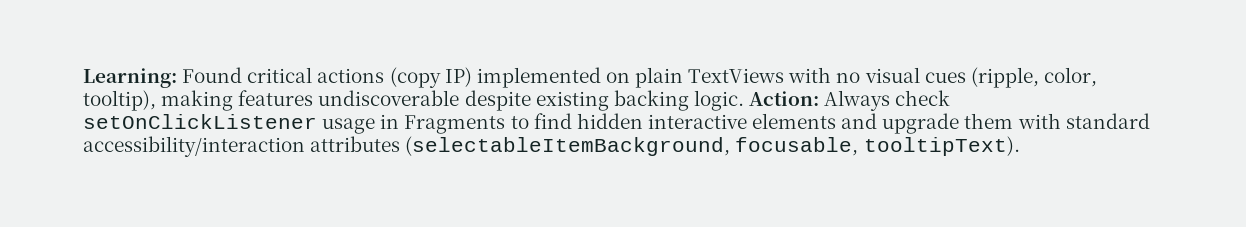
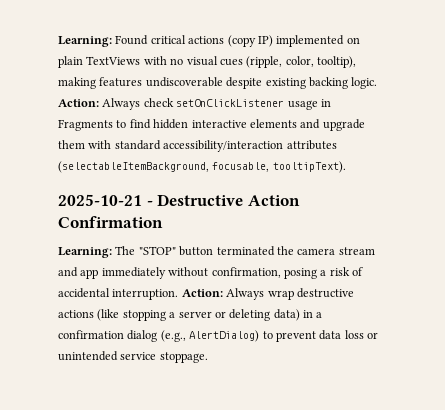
+ 2025-10-21 - Destructive Action Confirmation
+ Learning: The "STOP" button terminated the camera stream and app immediately without confirmation, posing a risk of accidental interruption. Action: Always wrap destructive actions (like stopping a server or deleting data) in a confirmation dialog (e.g., AlertDialog) to prevent data loss or unintended service stoppage.

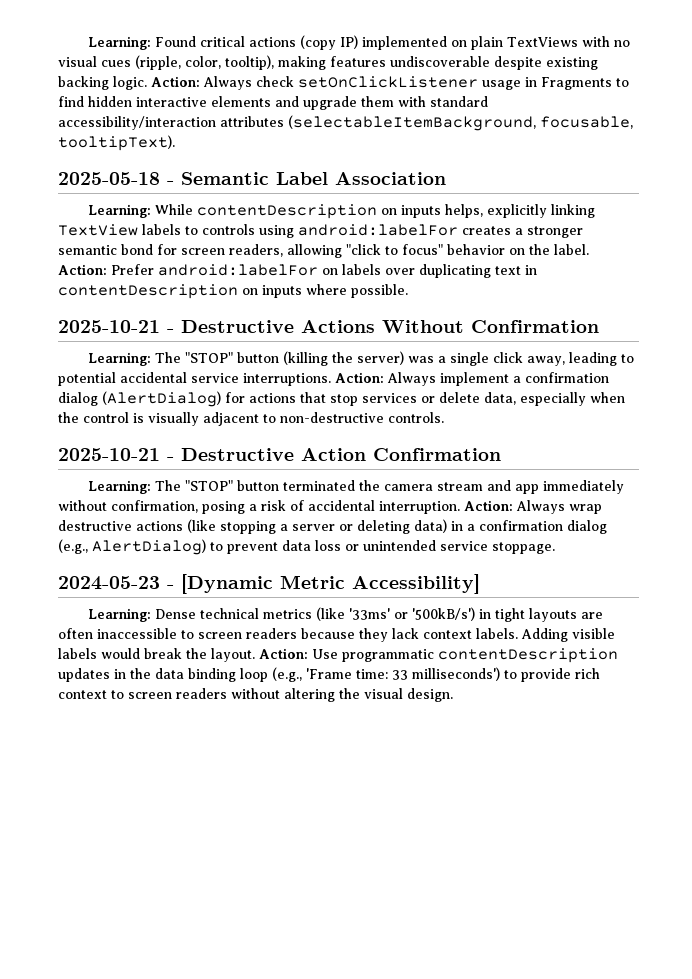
+ 2025-05-18 - Semantic Label Association
+ Learning: While contentDescription on inputs helps, explicitly linking TextView labels to controls using android:labelFor creates a stronger semantic bond for screen readers, allowing "click to focus" behavior on the label. Action: Prefer android:labelFor on labels over duplicating text in contentDescription on inputs where possible.
+ 2025-10-21 - Destructive Actions Without Confirmation
+ Learning: The "STOP" button (killing the server) was a single click away, leading to potential accidental service interruptions. Action: Always implement a confirmation dialog (AlertDialog) for actions that stop services or delete data, especially when the control is visually adjacent to non-destructive controls.
+ 2024-05-23 - [Dynamic Metric Accessibility]
+ Learning: Dense technical metrics (like '33ms' or '500kB/s') in tight layouts are often inaccessible to screen readers because they lack context labels. Adding visible labels would break the layout. Action: Use programmatic contentDescription updates in the data binding loop (e.g., 'Frame time: 33 milliseconds') to provide rich context to screen readers without altering the visual design.

